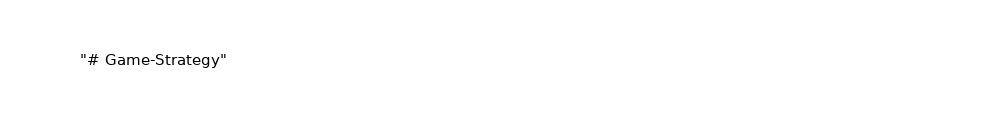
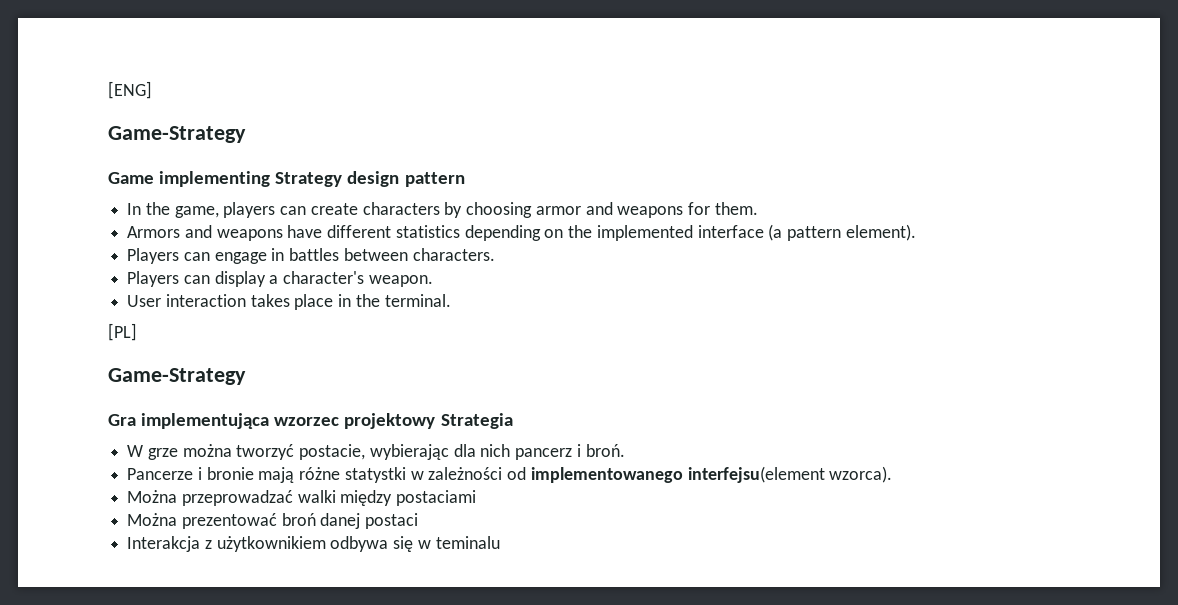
- "# Game-Strategy"
+ [ENG]
+ Game-Strategy
+ Game implementing Strategy design pattern
+ In the game, players can create characters by choosing armor and weapons for them.
+ Armors and weapons have different statistics depending on the implemented interface (a pattern element).
+ Players can engage in battles between characters.
+ Players can display a character's weapon.
+ User interaction takes place in the terminal.
+ [PL]
+ Game-Strategy
+ Gra implementująca wzorzec projektowy Strategia
+ W grze można tworzyć postacie, wybierając dla nich pancerz i broń.
+ Pancerze i bronie mają różne statystki w zależności od implementowanego interfejsu(element wzorca).
+ Można przeprowadzać walki między postaciami
+ Można prezentować broń danej postaci
+ Interakcja z użytkownikiem odbywa się w teminalu

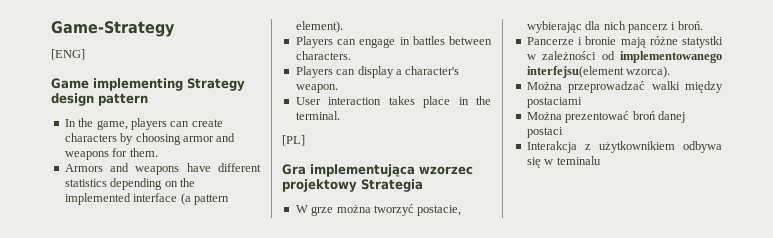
+ Game-Strategy
  [ENG]
- Game-Strategy
  [PL]
- Game-Strategy

